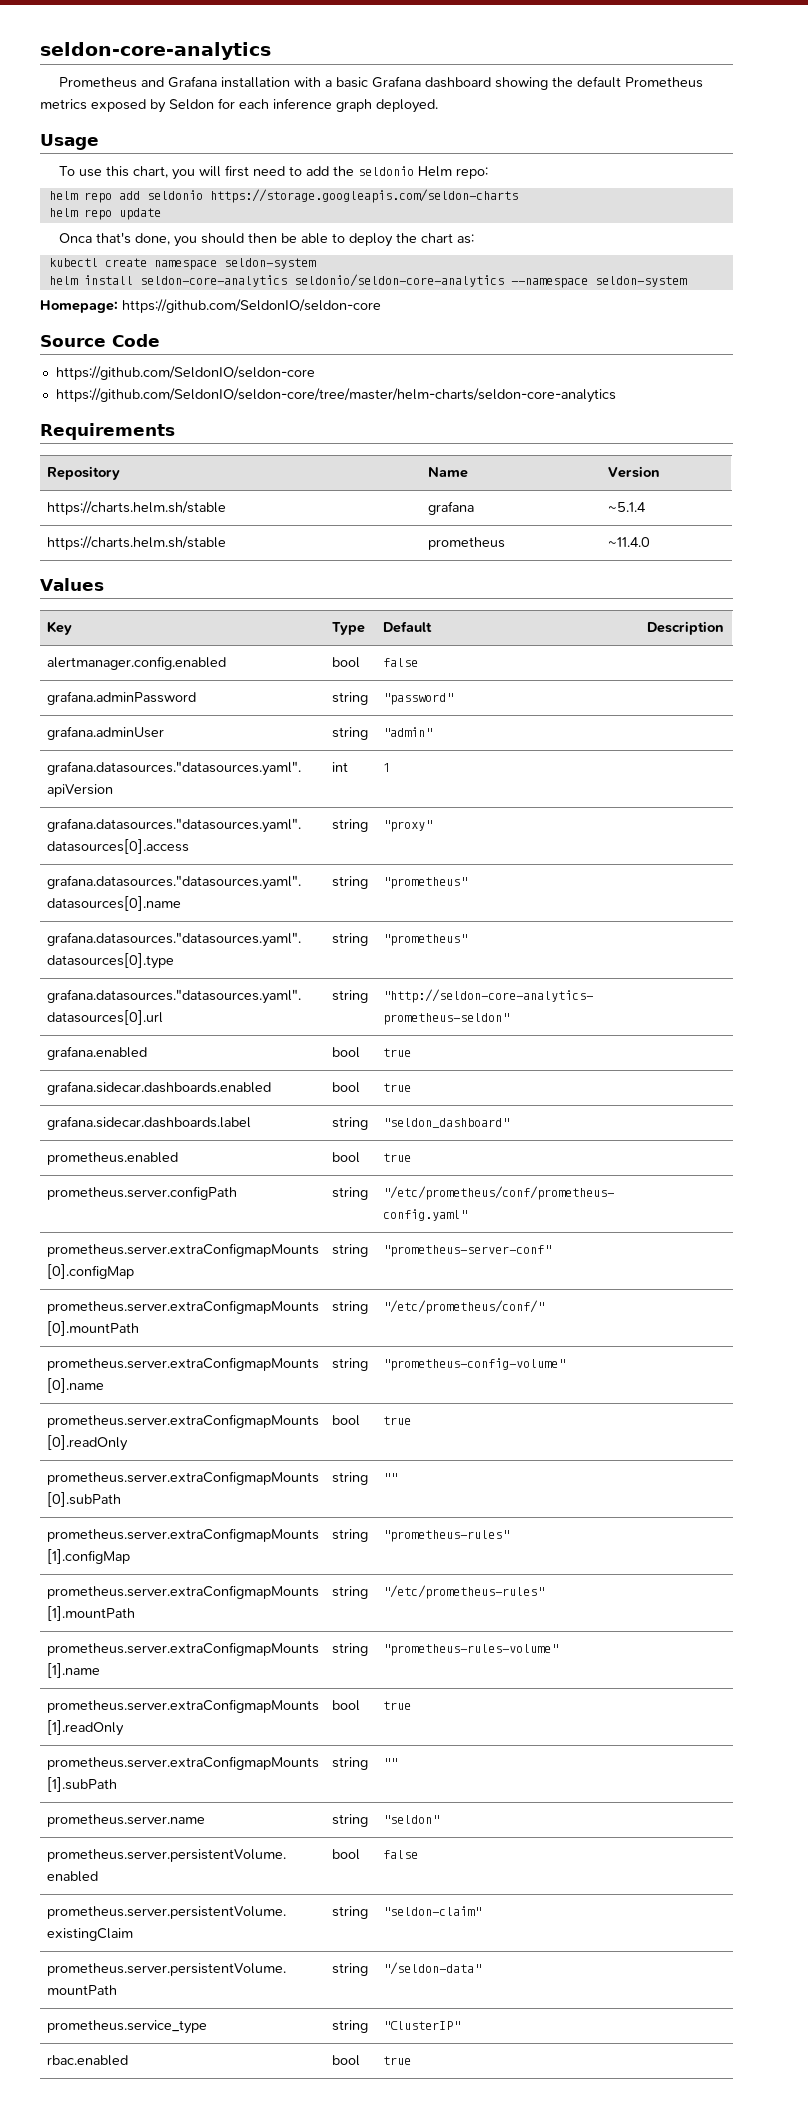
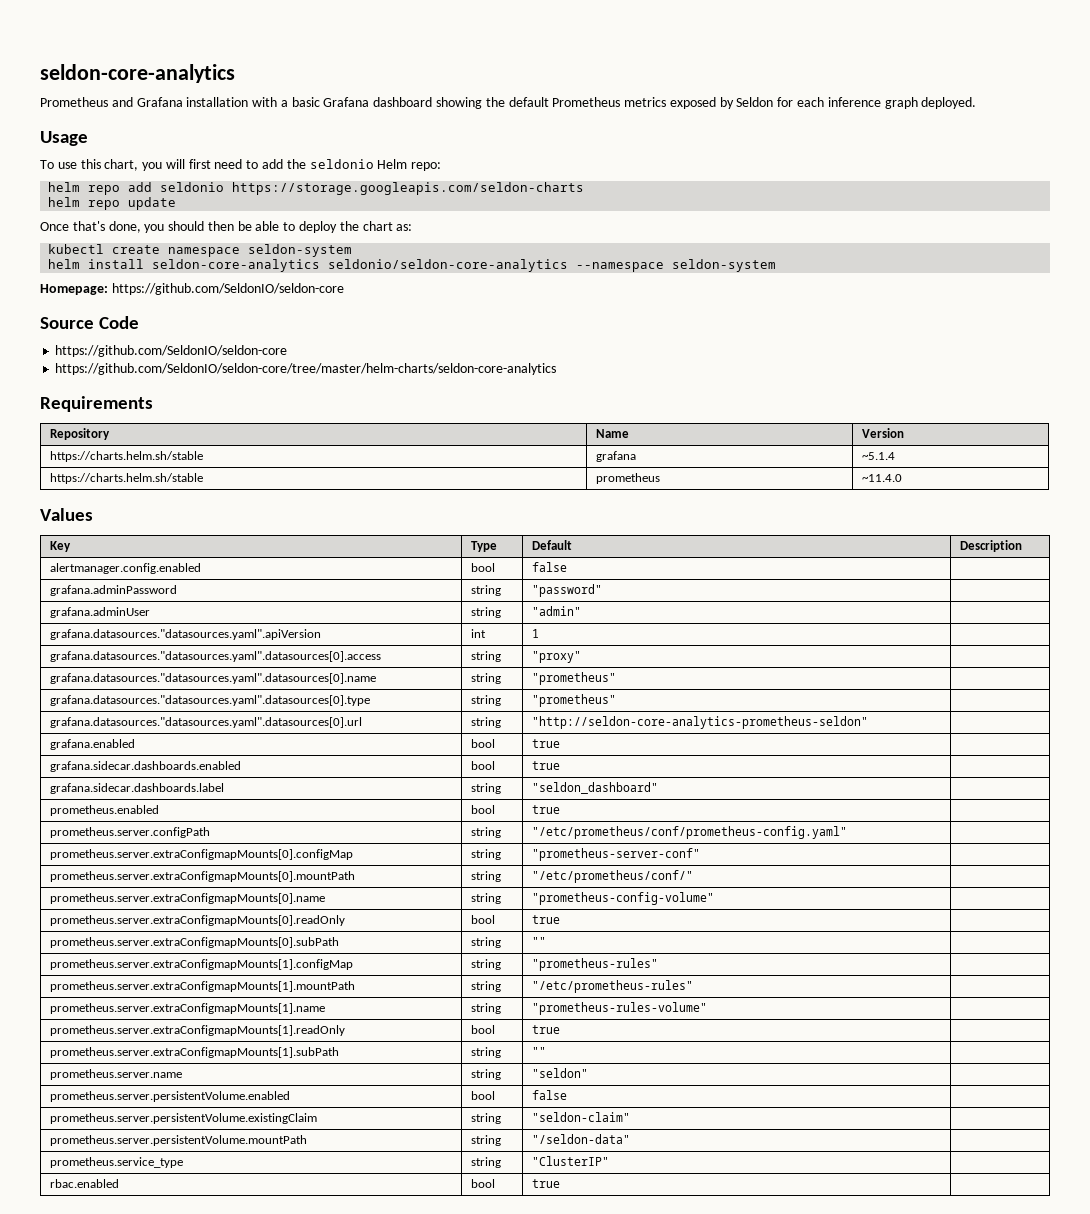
- Onca that's done, you should then be able to deploy the chart as:
+ Once that's done, you should then be able to deploy the chart as:

